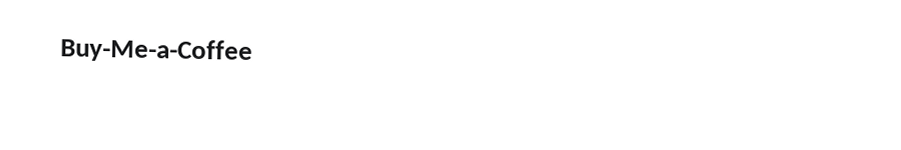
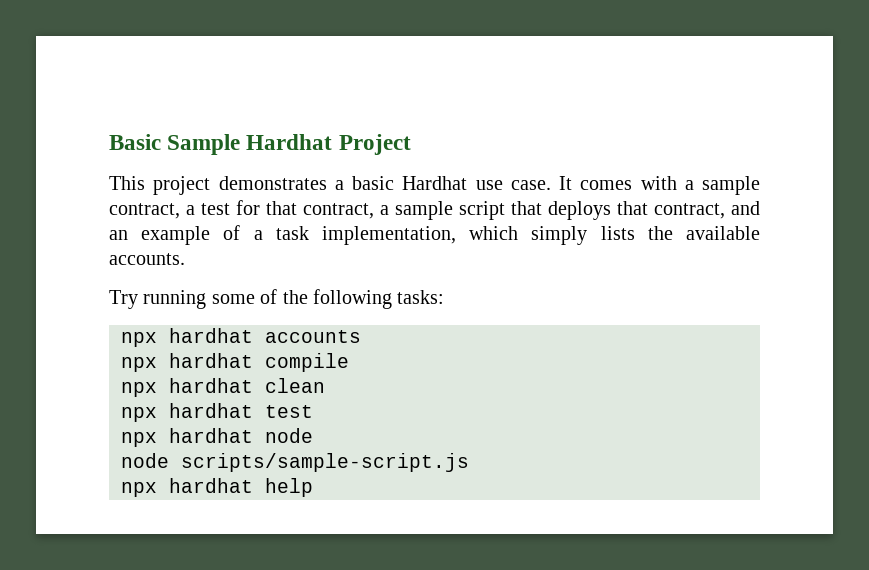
- Buy-Me-a-Coffee
+ Basic Sample Hardhat Project
+ This project demonstrates a basic Hardhat use case. It comes with a sample contract, a test for that contract, a sample script that deploys that contract, and an example of a task implementation, which simply lists the available accounts.
+ Try running some of the following tasks:
+ npx hardhat accounts
+ npx hardhat compile
+ npx hardhat clean
+ npx hardhat test
+ npx hardhat node
+ node scripts/sample-script.js
+ npx hardhat help

